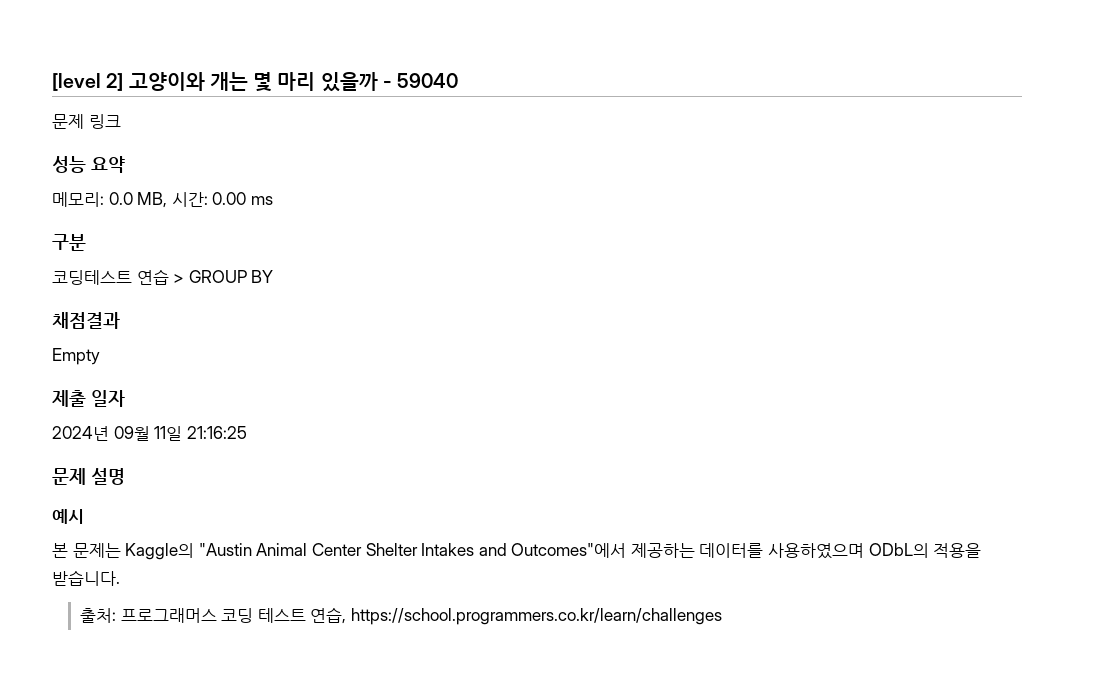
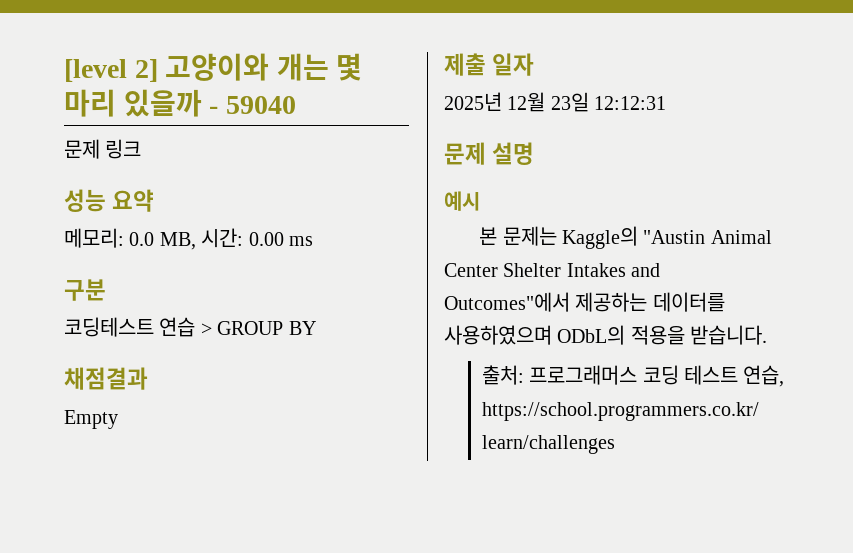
- 2024년 09월 11일 21:16:25
+ 2025년 12월 23일 12:12:31

